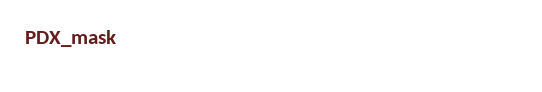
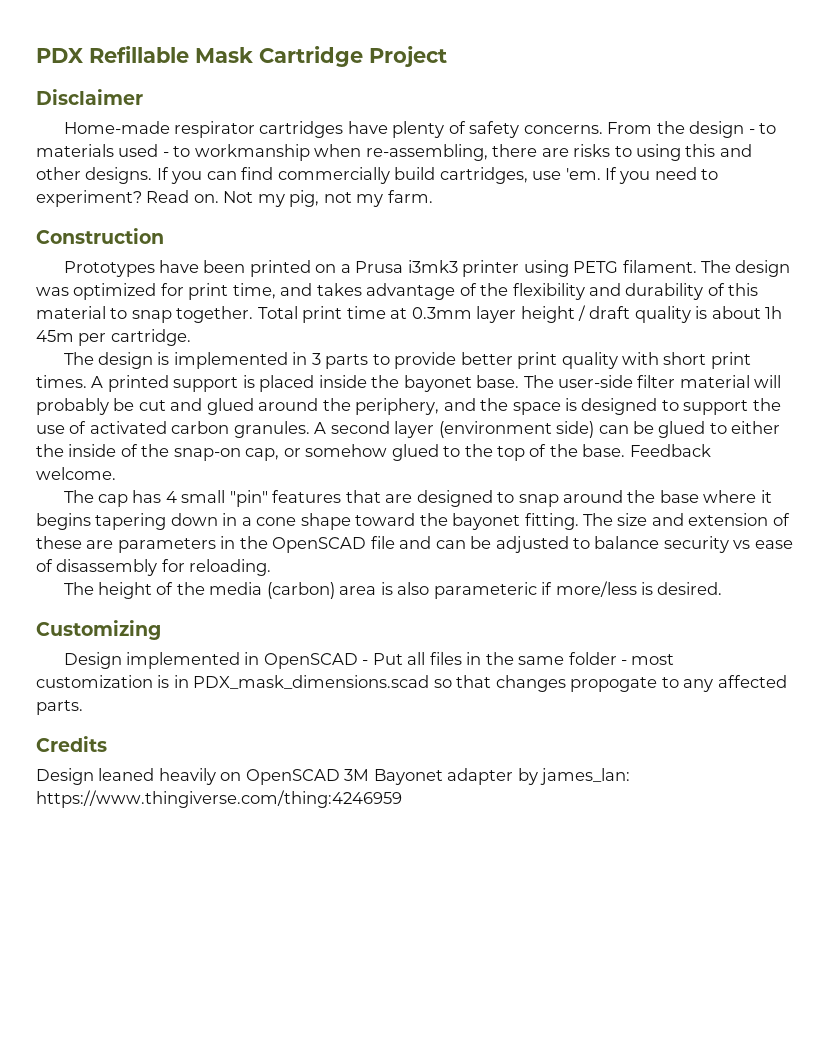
- PDX_mask
+ PDX Refillable Mask Cartridge Project
+ Disclaimer
+ Home-made respirator cartridges have plenty of safety concerns. From the design - to materials used - to workmanship when re-assembling, there are risks to using this and other designs. If you can find commercially build cartridges, use 'em. If you need to experiment? Read on. Not my pig, not my farm.
+ Construction
+ Prototypes have been printed on a Prusa i3mk3 printer using PETG filament. The design was optimized for print time, and takes advantage of the flexibility and durability of this material to snap together. Total print time at 0.3mm layer height / draft quality is about 1h 45m per cartridge.
+ The design is implemented in 3 parts to provide better print quality with short print times. A printed support is placed inside the bayonet base. The user-side filter material will probably be cut and glued around the periphery, and the space is designed to support the use of activated carbon granules. A second layer (environment side) can be glued to either the inside of the snap-on cap, or somehow glued to the top of the base. Feedback welcome.
+ The cap has 4 small "pin" features that are designed to snap around the base where it begins tapering down in a cone shape toward the bayonet fitting. The size and extension of these are parameters in the OpenSCAD file and can be adjusted to balance security vs ease of disassembly for reloading.
+ The height of the media (carbon) area is also parameteric if more/less is desired.
+ Customizing
+ Design implemented in OpenSCAD - Put all files in the same folder - most customization is in PDX_mask_dimensions.scad so that changes propogate to any affected parts.
+ Credits
+ Design leaned heavily on OpenSCAD 3M Bayonet adapter by james_lan: https://www.thingiverse.com/thing:4246959

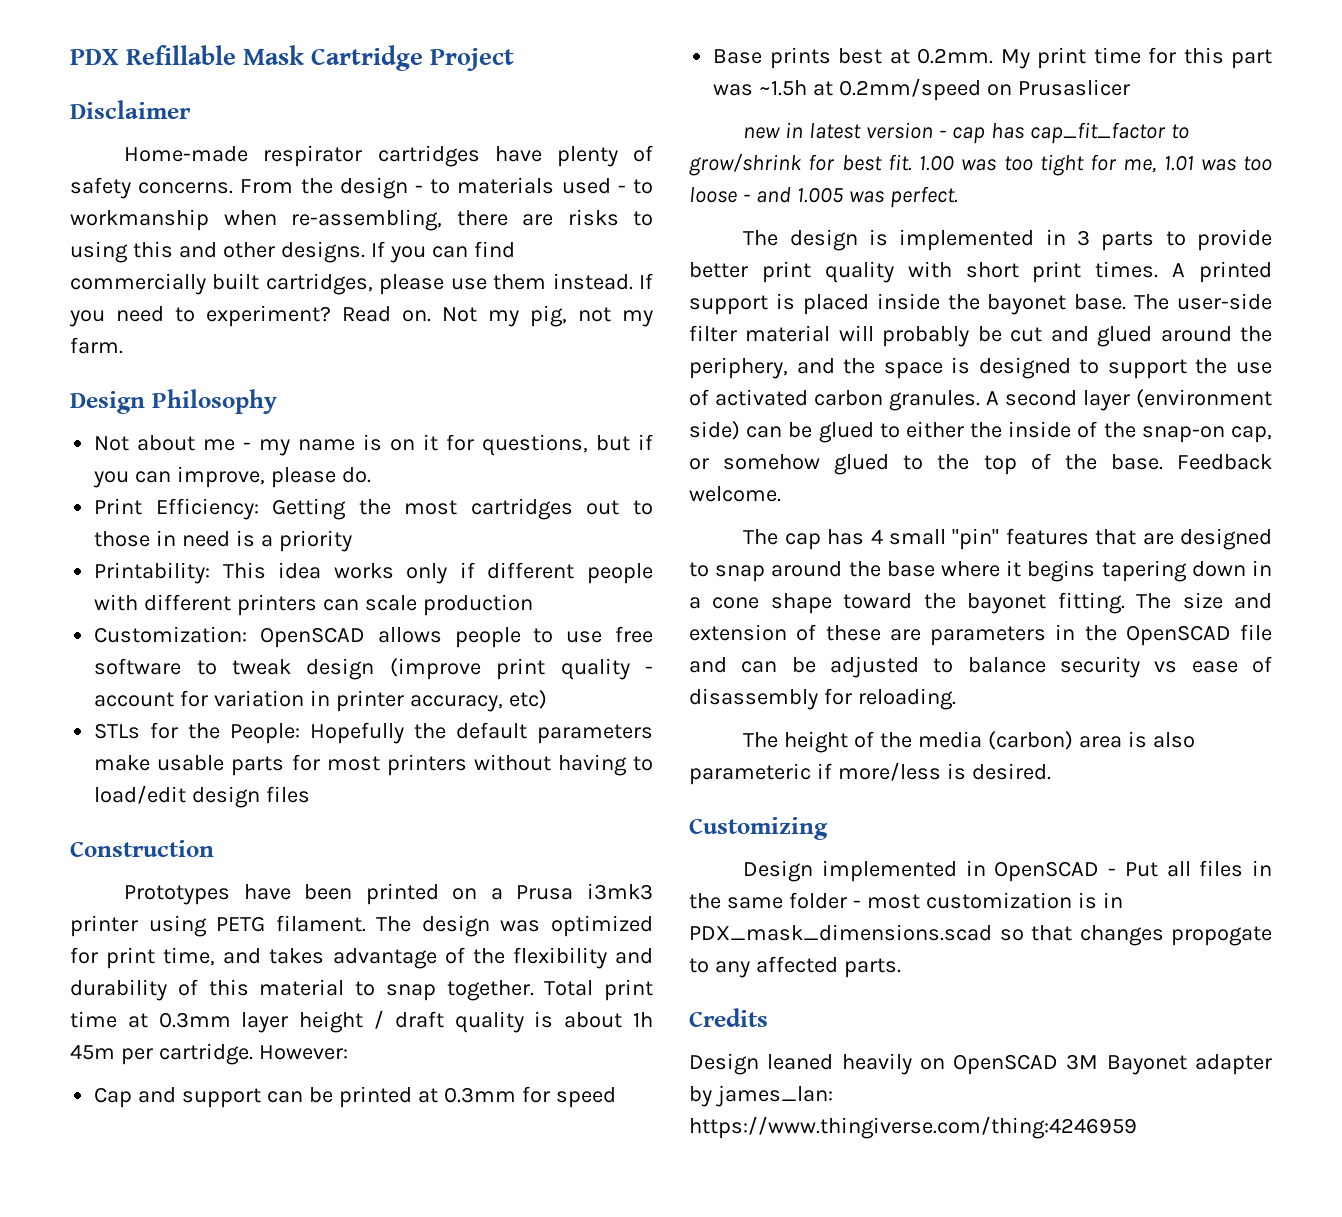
- If you can find commercially build cartridges, use 'em.
+ If you can find commercially built cartridges, please use them instead.
+ Design Philosophy
+ Not about me - my name is on it for questions, but if you can improve, please do.
+ Print Efficiency: Getting the most cartridges out to those in need is a priority
+ Printability: This idea works only if different people with different printers can scale production
+ Customization: OpenSCAD allows people to use free software to tweak design (improve print quality - account for variation in printer accuracy, etc)
+ STLs for the People: Hopefully the default parameters make usable parts for most printers without having to load/edit design files
+ However:
+ Cap and support can be printed at 0.3mm for speed
+ Base prints best at 0.2mm. My print time for this part was ~1.5h at 0.2mm/speed on Prusaslicer
+ new in latest version - cap has cap_fit_factor to grow/shrink for best fit. 1.00 was too tight for me, 1.01 was too loose - and 1.005 was perfect.

